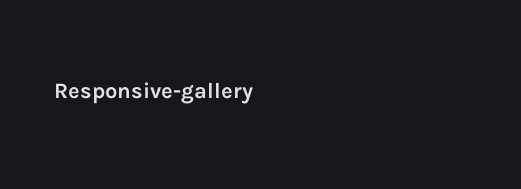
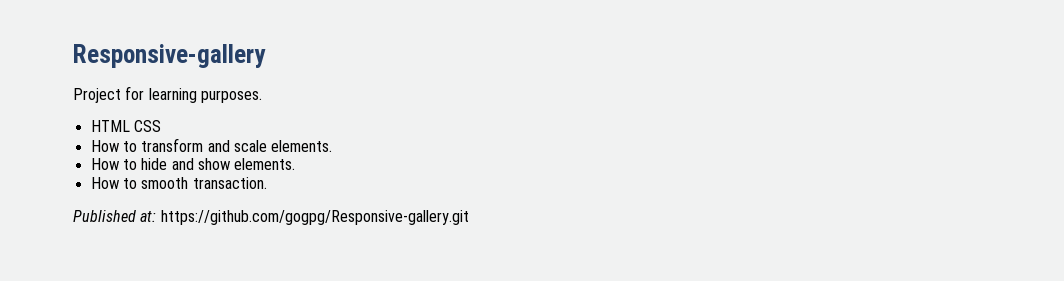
+ Project for learning purposes.
+ HTML CSS
+ How to transform and scale elements.
+ How to hide and show elements.
+ How to smooth transaction.
+ Published at: https://github.com/gogpg/Responsive-gallery.git

